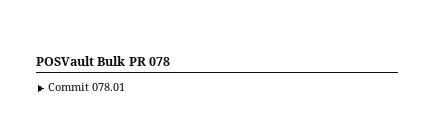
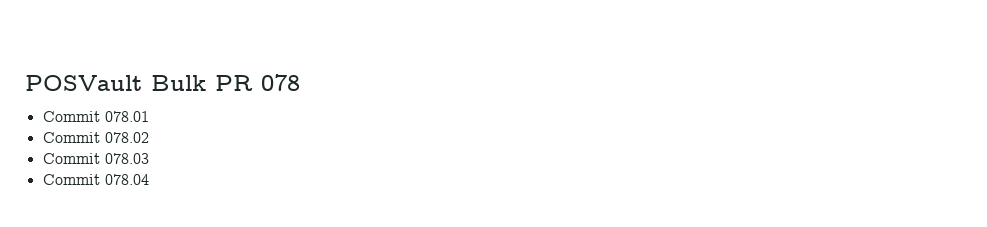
+ Commit 078.02
+ Commit 078.03
+ Commit 078.04

